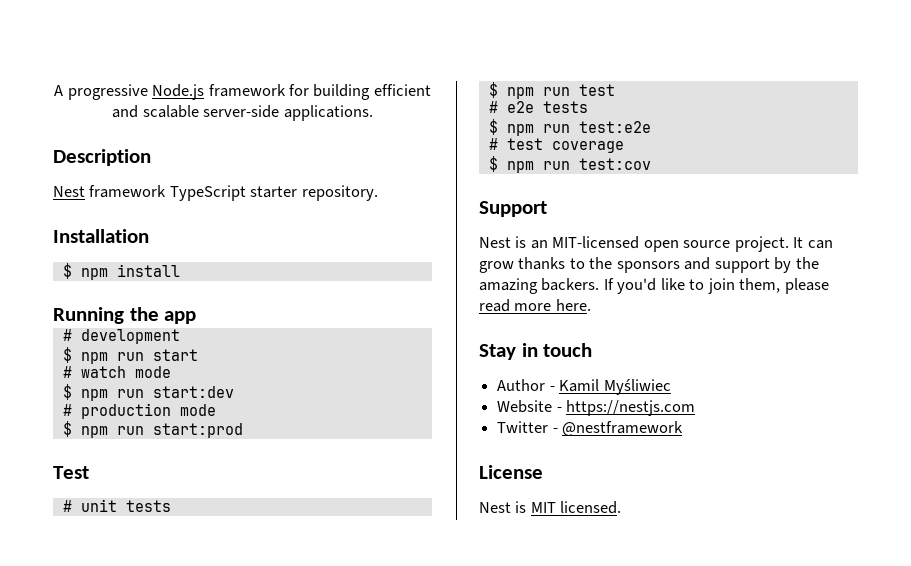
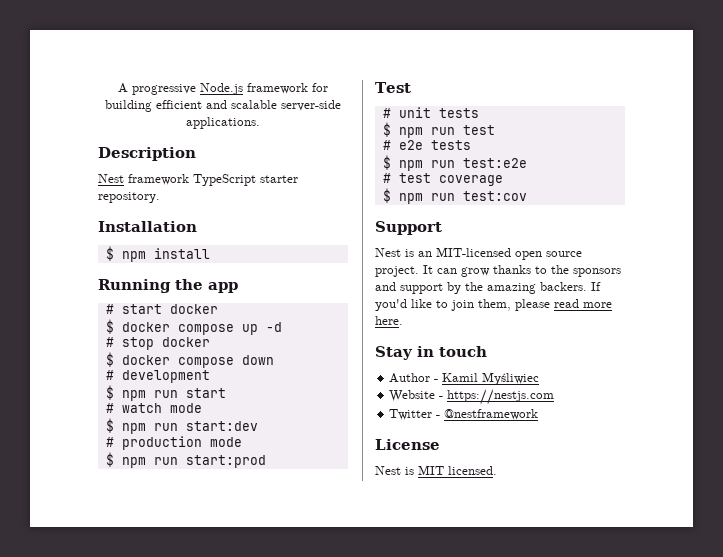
+ # start docker
+ $ docker compose up -d
+ # stop docker
+ $ docker compose down

